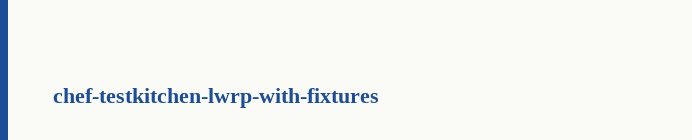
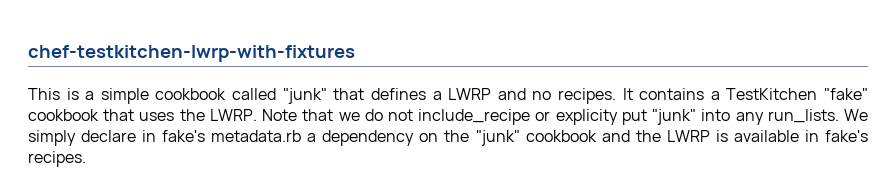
+ This is a simple cookbook called "junk" that defines a LWRP and no recipes. It contains a TestKitchen "fake" cookbook that uses the LWRP. Note that we do not include_recipe or explicity put "junk" into any run_lists. We simply declare in fake's metadata.rb a dependency on the "junk" cookbook and the LWRP is available in fake's recipes.

